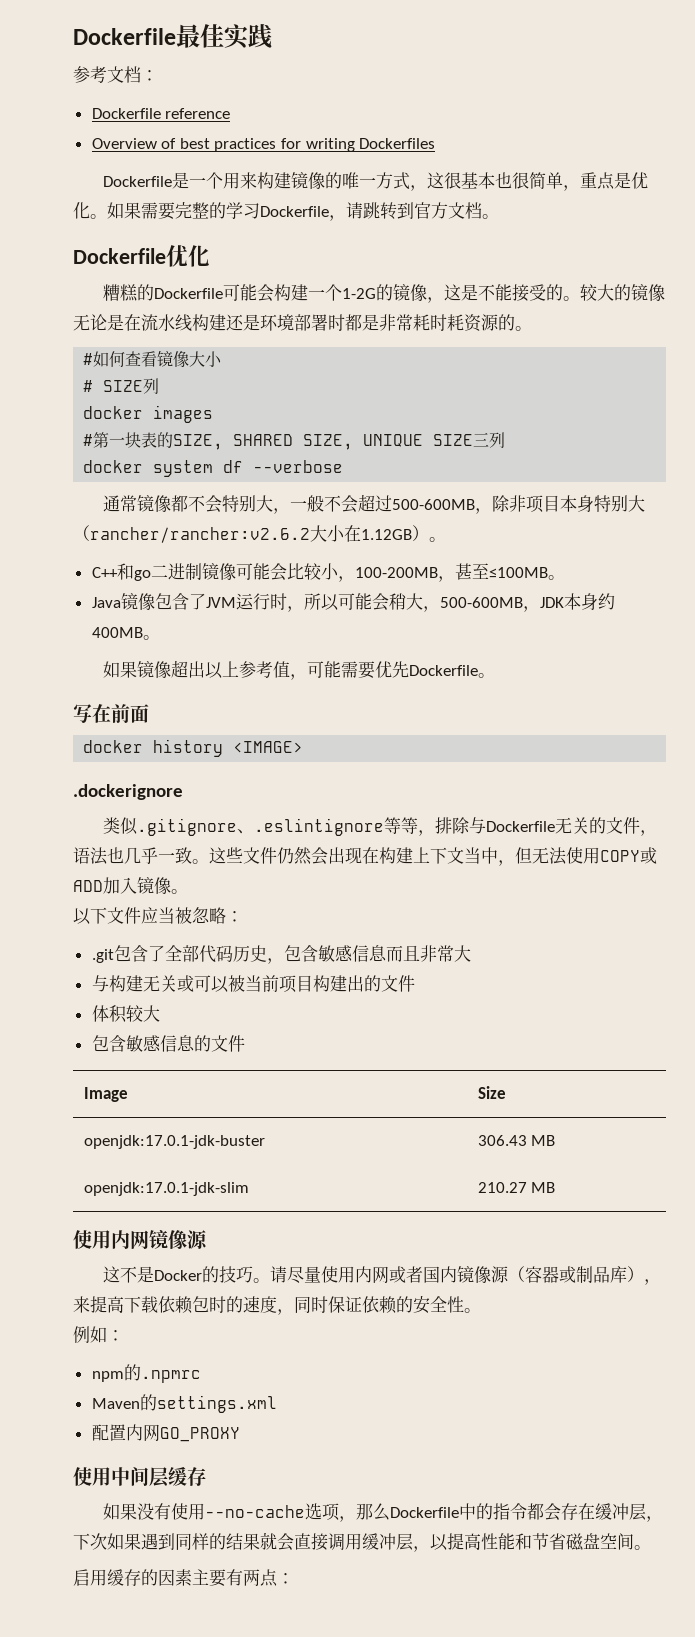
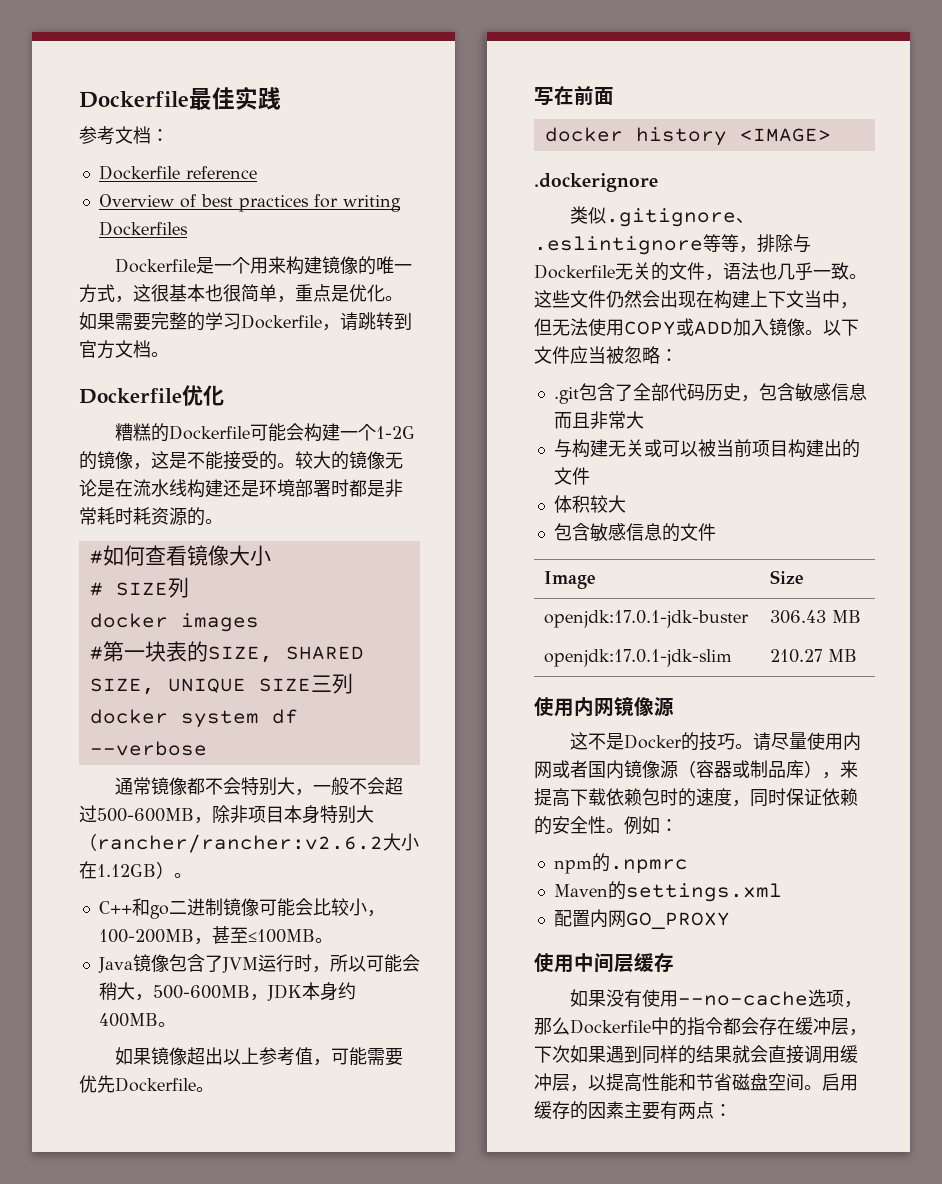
- 这些文件仍然会出现在构建上下文当中，但无法使用COPY或ADD加入镜像。
- 以下文件应当被忽略：
+ 这些文件仍然会出现在构建上下文当中，但无法使用COPY或ADD加入镜像。以下文件应当被忽略：
- 请尽量使用内网或者国内镜像源（容器或制品库），来提高下载依赖包时的速度，同时保证依赖的安全性。
- 例如：
+ 请尽量使用内网或者国内镜像源（容器或制品库），来提高下载依赖包时的速度，同时保证依赖的安全性。例如：
- 如果没有使用--no-cache选项，那么Dockerfile中的指令都会存在缓冲层，下次如果遇到同样的结果就会直接调用缓冲层，以提高性能和节省磁盘空间。
- 启用缓存的因素主要有两点：
+ 如果没有使用--no-cache选项，那么Dockerfile中的指令都会存在缓冲层，下次如果遇到同样的结果就会直接调用缓冲层，以提高性能和节省磁盘空间。启用缓存的因素主要有两点：

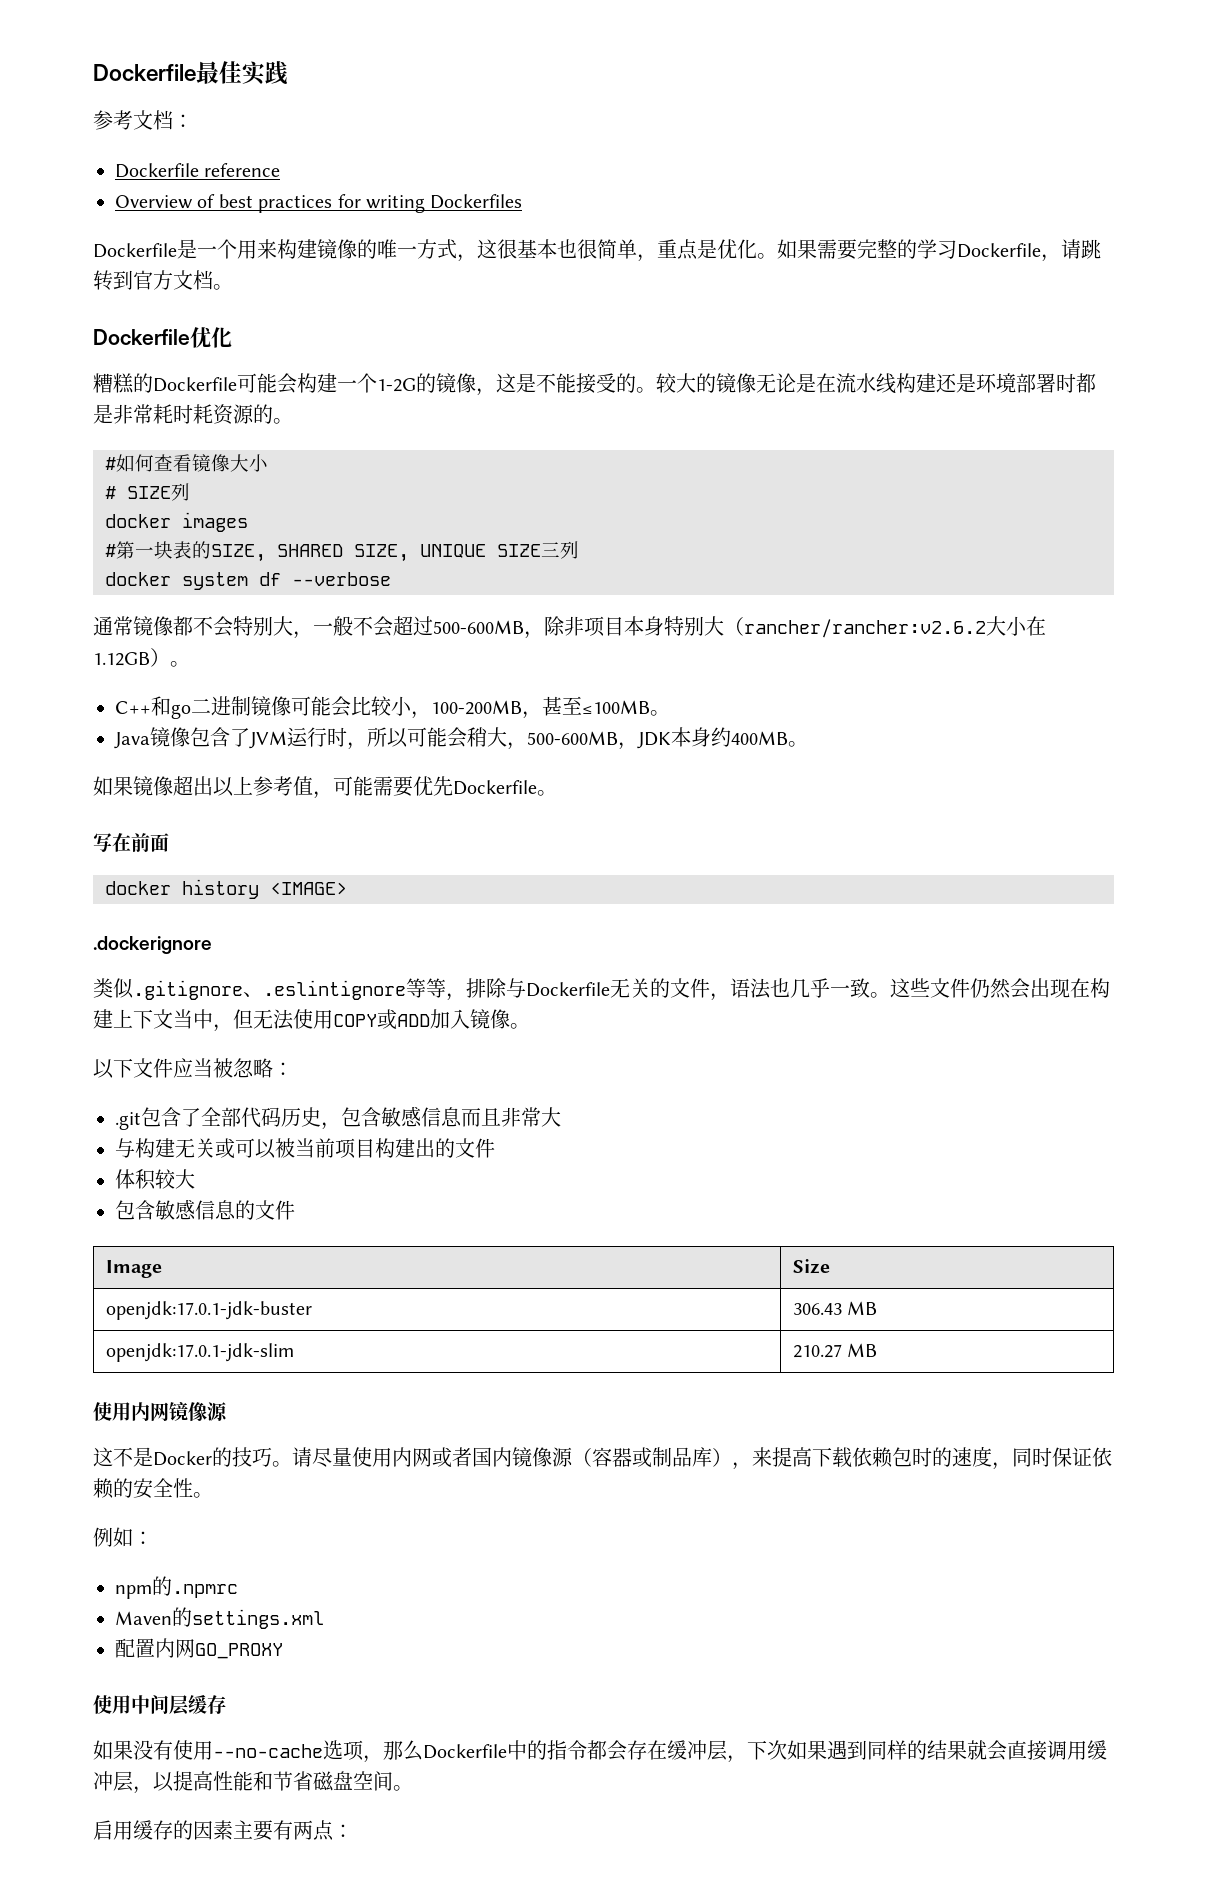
- 这些文件仍然会出现在构建上下文当中，但无法使用COPY或ADD加入镜像。以下文件应当被忽略：
+ 这些文件仍然会出现在构建上下文当中，但无法使用COPY或ADD加入镜像。
+ 以下文件应当被忽略：
- 请尽量使用内网或者国内镜像源（容器或制品库），来提高下载依赖包时的速度，同时保证依赖的安全性。例如：
+ 请尽量使用内网或者国内镜像源（容器或制品库），来提高下载依赖包时的速度，同时保证依赖的安全性。
+ 例如：
- 如果没有使用--no-cache选项，那么Dockerfile中的指令都会存在缓冲层，下次如果遇到同样的结果就会直接调用缓冲层，以提高性能和节省磁盘空间。启用缓存的因素主要有两点：
+ 如果没有使用--no-cache选项，那么Dockerfile中的指令都会存在缓冲层，下次如果遇到同样的结果就会直接调用缓冲层，以提高性能和节省磁盘空间。
+ 启用缓存的因素主要有两点：

